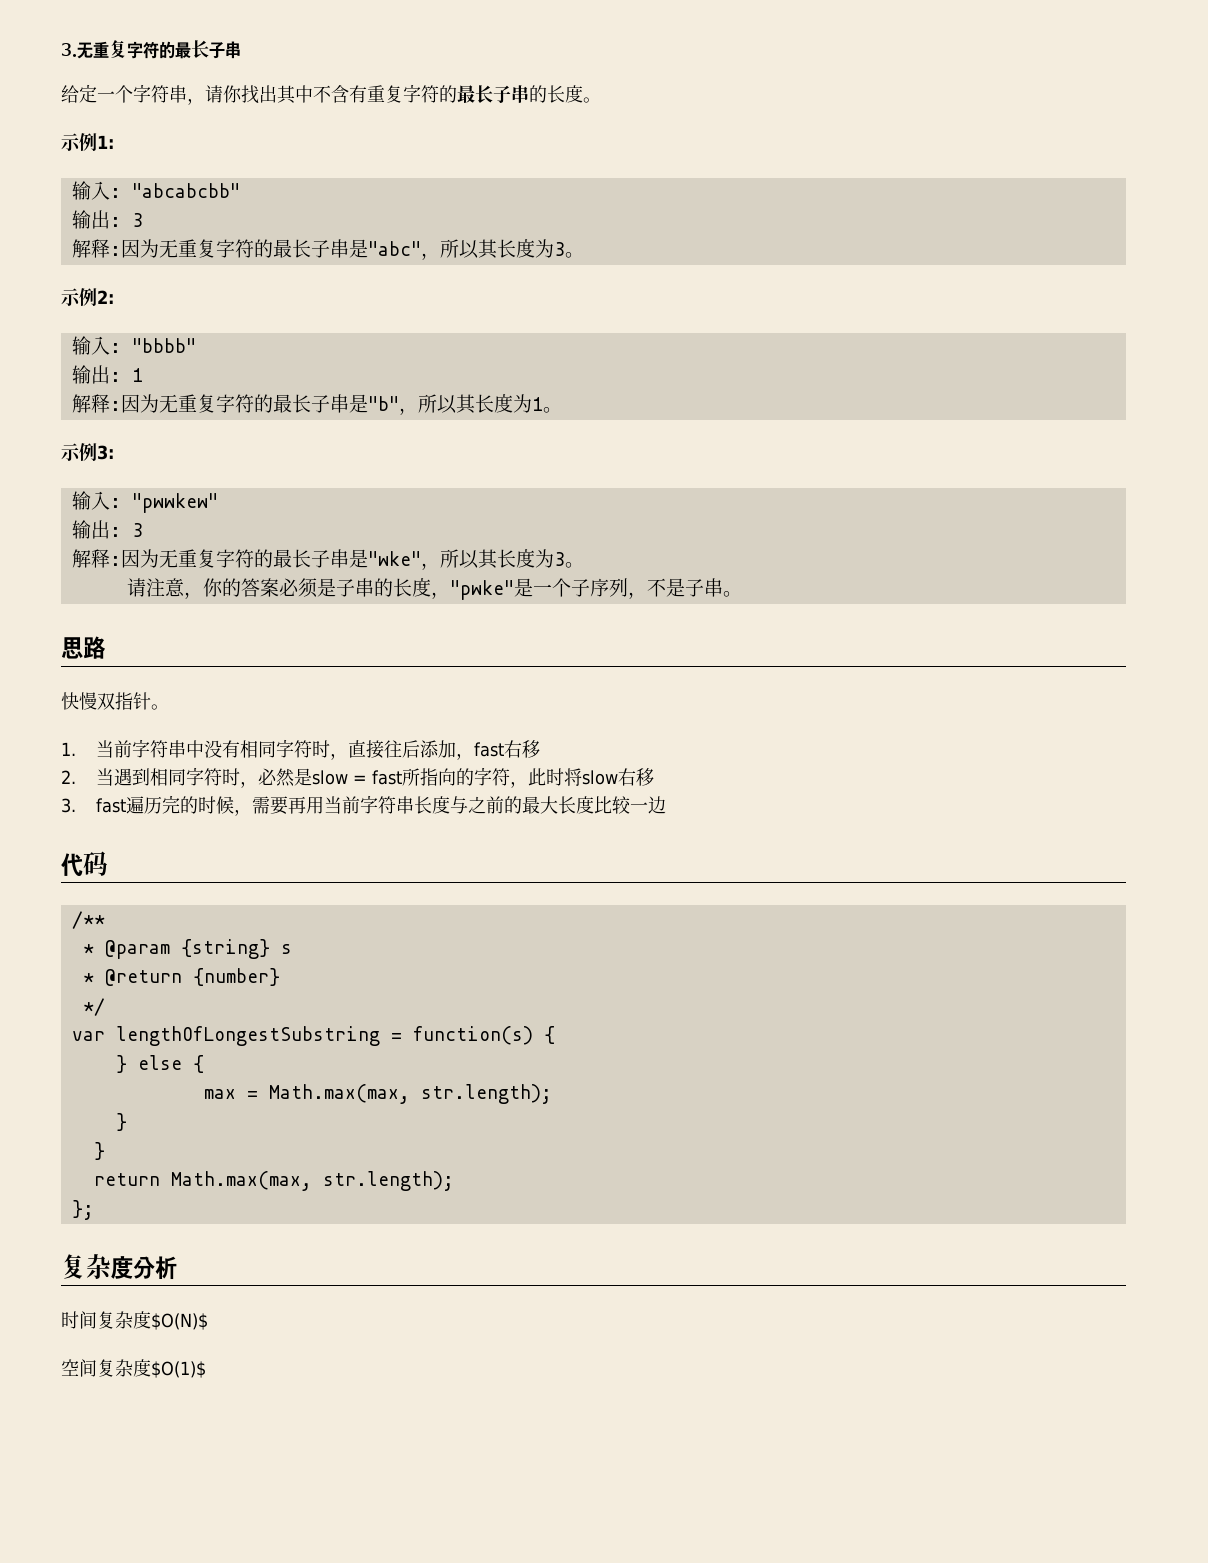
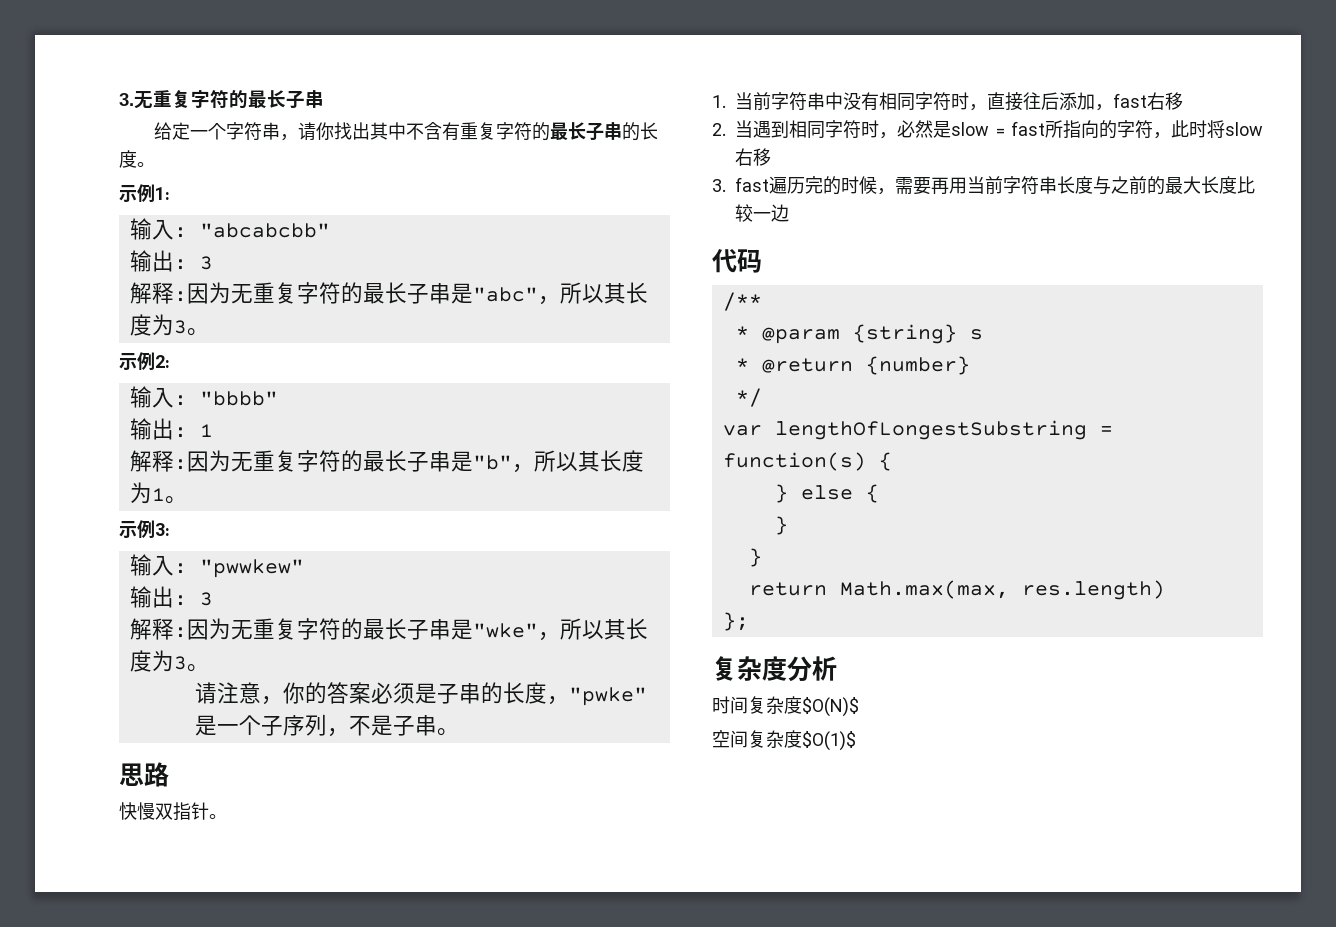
- max = Math.max(max, str.length);
- return Math.max(max, str.length);
+ return Math.max(max, res.length)

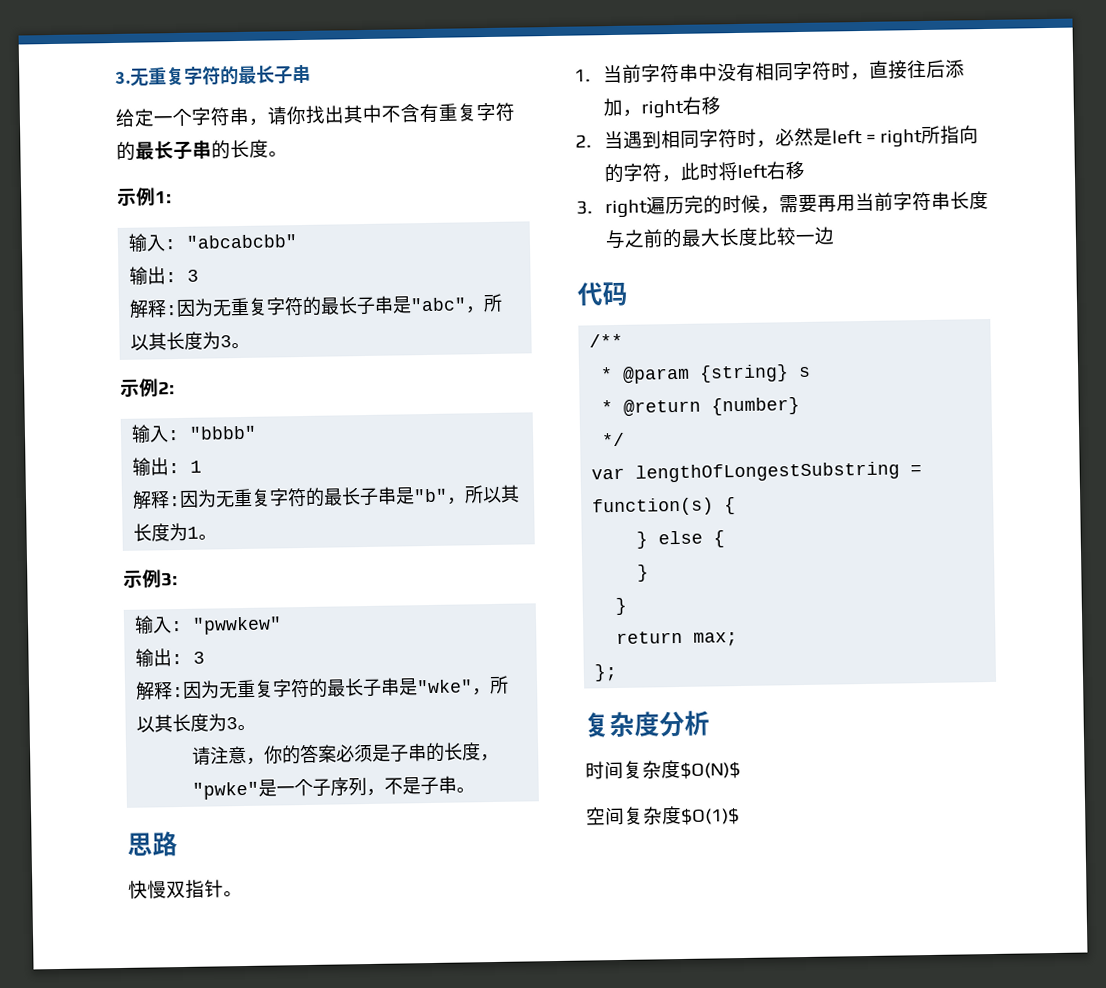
- 1.当前字符串中没有相同字符时，直接往后添加，fast右移
+ 1.当前字符串中没有相同字符时，直接往后添加，right右移
- 2.当遇到相同字符时，必然是slow = fast所指向的字符，此时将slow右移
+ 2.当遇到相同字符时，必然是left = right所指向的字符，此时将left右移
- 3. fast遍历完的时候，需要再用当前字符串长度与之前的最大长度比较一边
+ 3. right遍历完的时候，需要再用当前字符串长度与之前的最大长度比较一边
- return Math.max(max, res.length)
+ return max;

